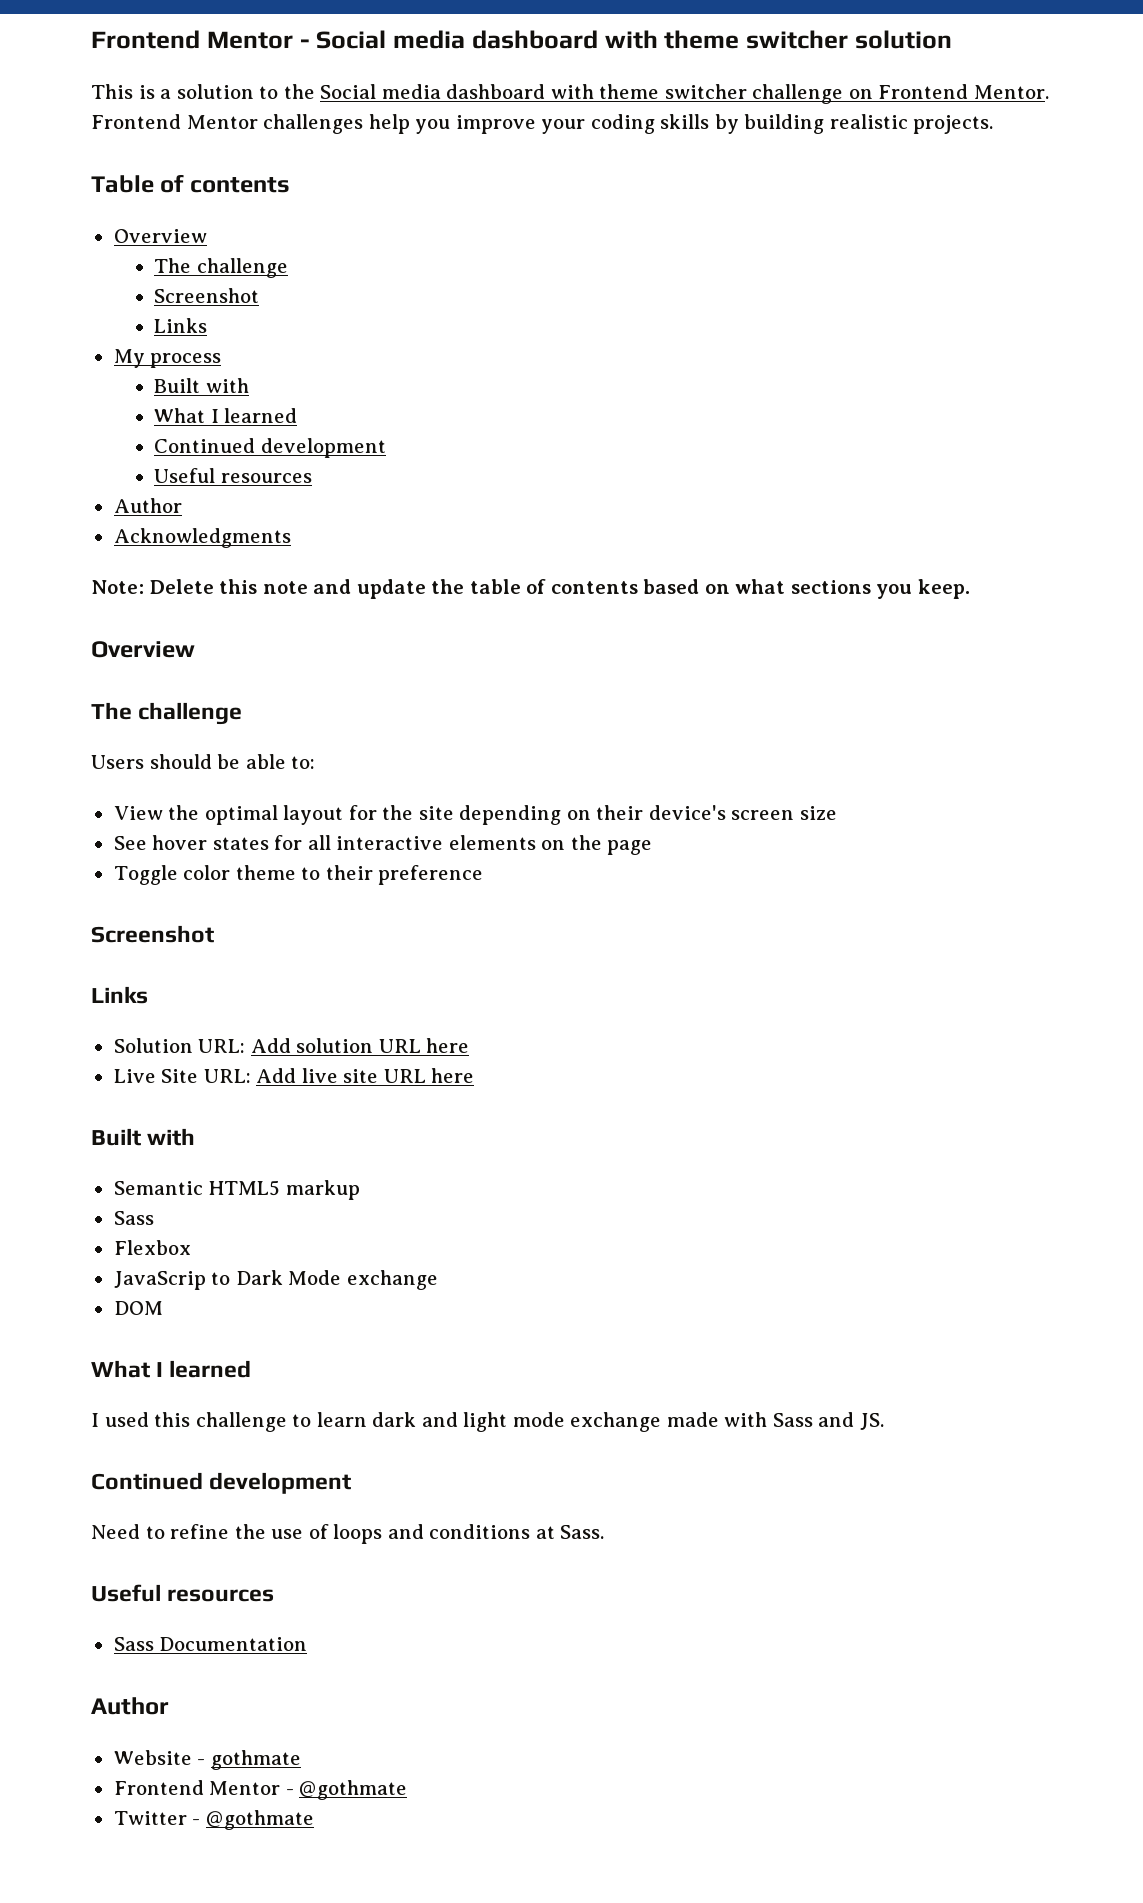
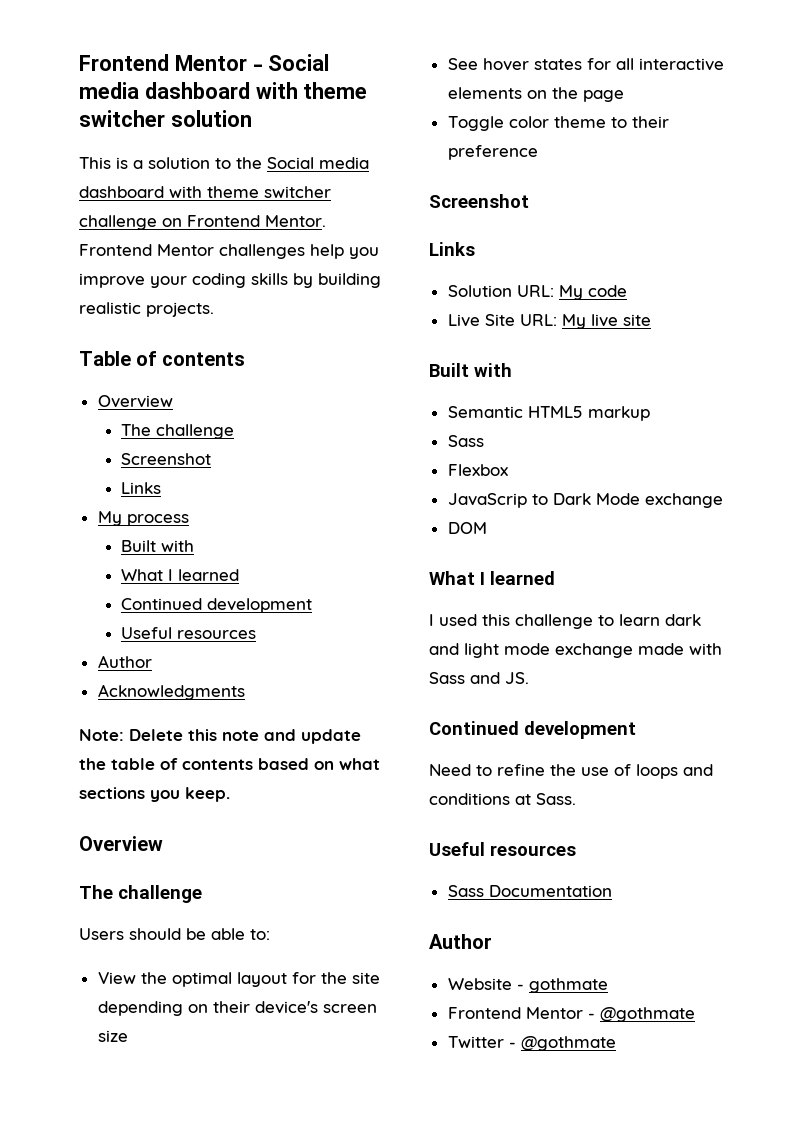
- Solution URL: Add solution URL here
+ Solution URL: My code
- Live Site URL: Add live site URL here
+ Live Site URL: My live site

